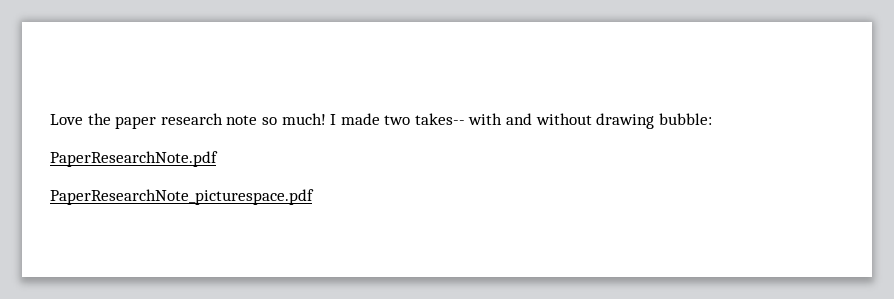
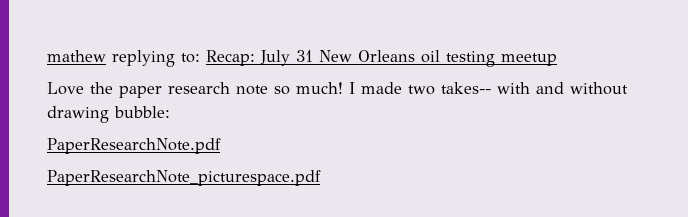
+ mathew replying to: Recap: July 31 New Orleans oil testing meetup

